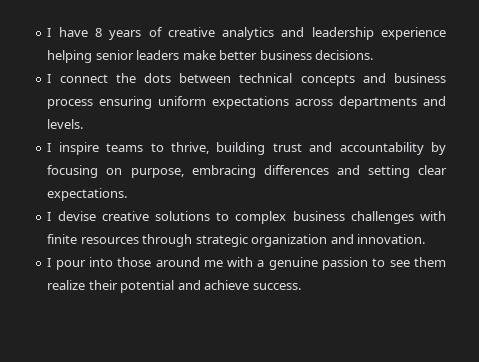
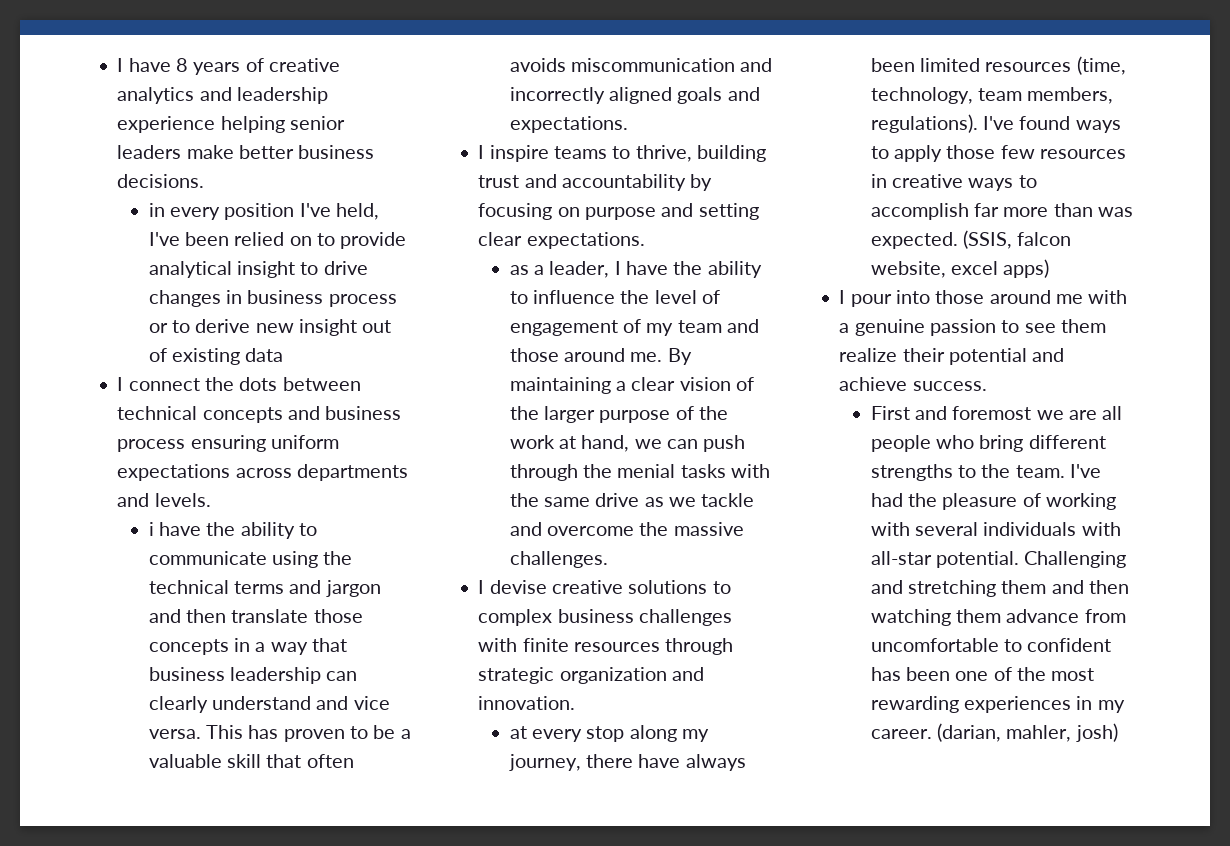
+ in every position I've held, I've been relied on to provide analytical insight to drive changes in business process or to derive new insight out of existing data
+ i have the ability to communicate using the technical terms and jargon and then translate those concepts in a way that business leadership can clearly understand and vice versa. This has proven to be a valuable skill that often avoids miscommunication and incorrectly aligned goals and expectations.
- I inspire teams to thrive, building trust and accountability by focusing on purpose, embracing differences and setting clear expectations.
+ I inspire teams to thrive, building trust and accountability by focusing on purpose and setting clear expectations.
+ as a leader, I have the ability to influence the level of engagement of my team and those around me. By maintaining a clear vision of the larger purpose of the work at hand, we can push through the menial tasks with the same drive as we tackle and overcome the massive challenges.
+ at every stop along my journey, there have always been limited resources (time, technology, team members, regulations). I've found ways to apply those few resources in creative ways to accomplish far more than was expected. (SSIS, falcon website, excel apps)
+ First and foremost we are all people who bring different strengths to the team. I've had the pleasure of working with several individuals with all-star potential. Challenging and stretching them and then watching them advance from uncomfortable to confident has been one of the most rewarding experiences in my career. (darian, mahler, josh)

